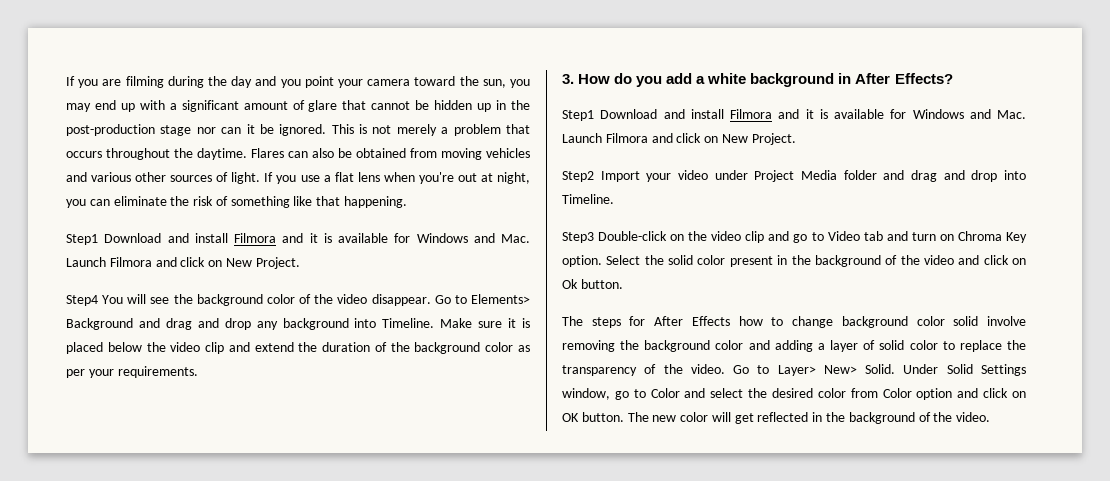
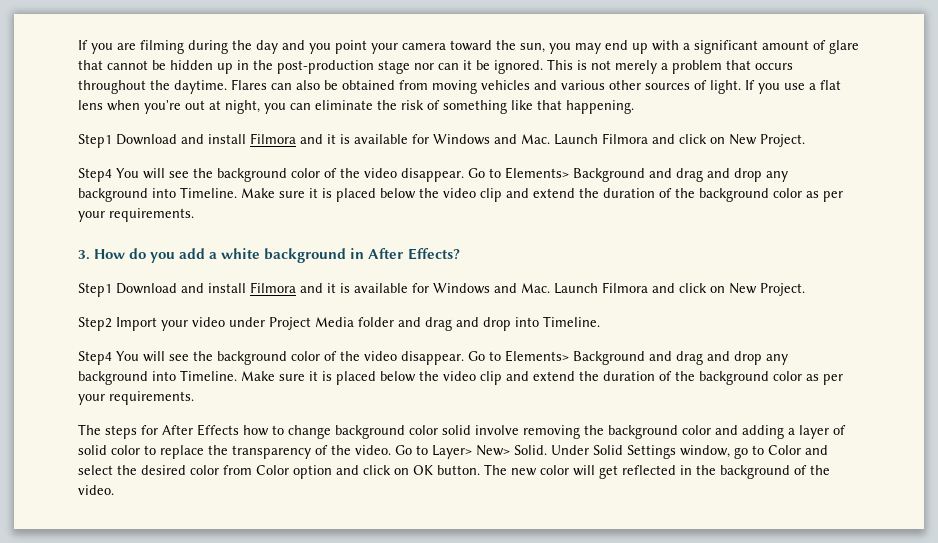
  Step2 Import your video under Project Media folder and drag and drop into Timeline.
- Step3 Double-click on the video clip and go to Video tab and turn on Chroma Key option. Select the solid color present in the background of the video and click on Ok button.
+ Step4 You will see the background color of the video disappear. Go to Elements> Background and drag and drop any background into Timeline. Make sure it is placed below the video clip and extend the duration of the background color as per your requirements.

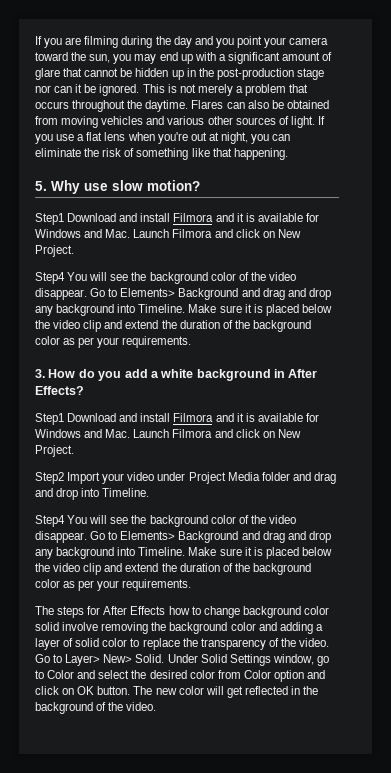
+ 5. Why use slow motion?

